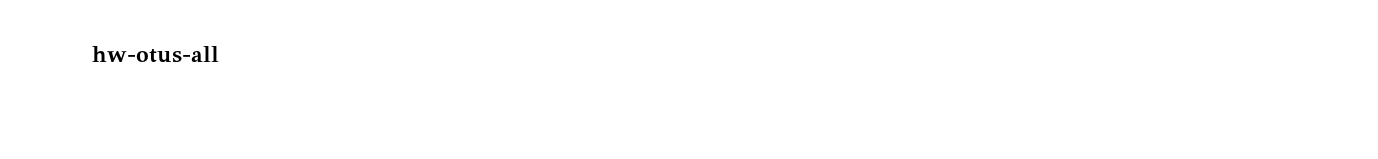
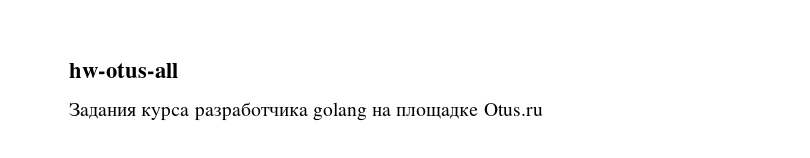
+ Задания курса разработчика golang на площадке Otus.ru

